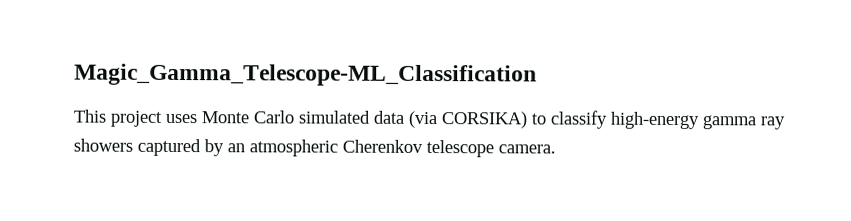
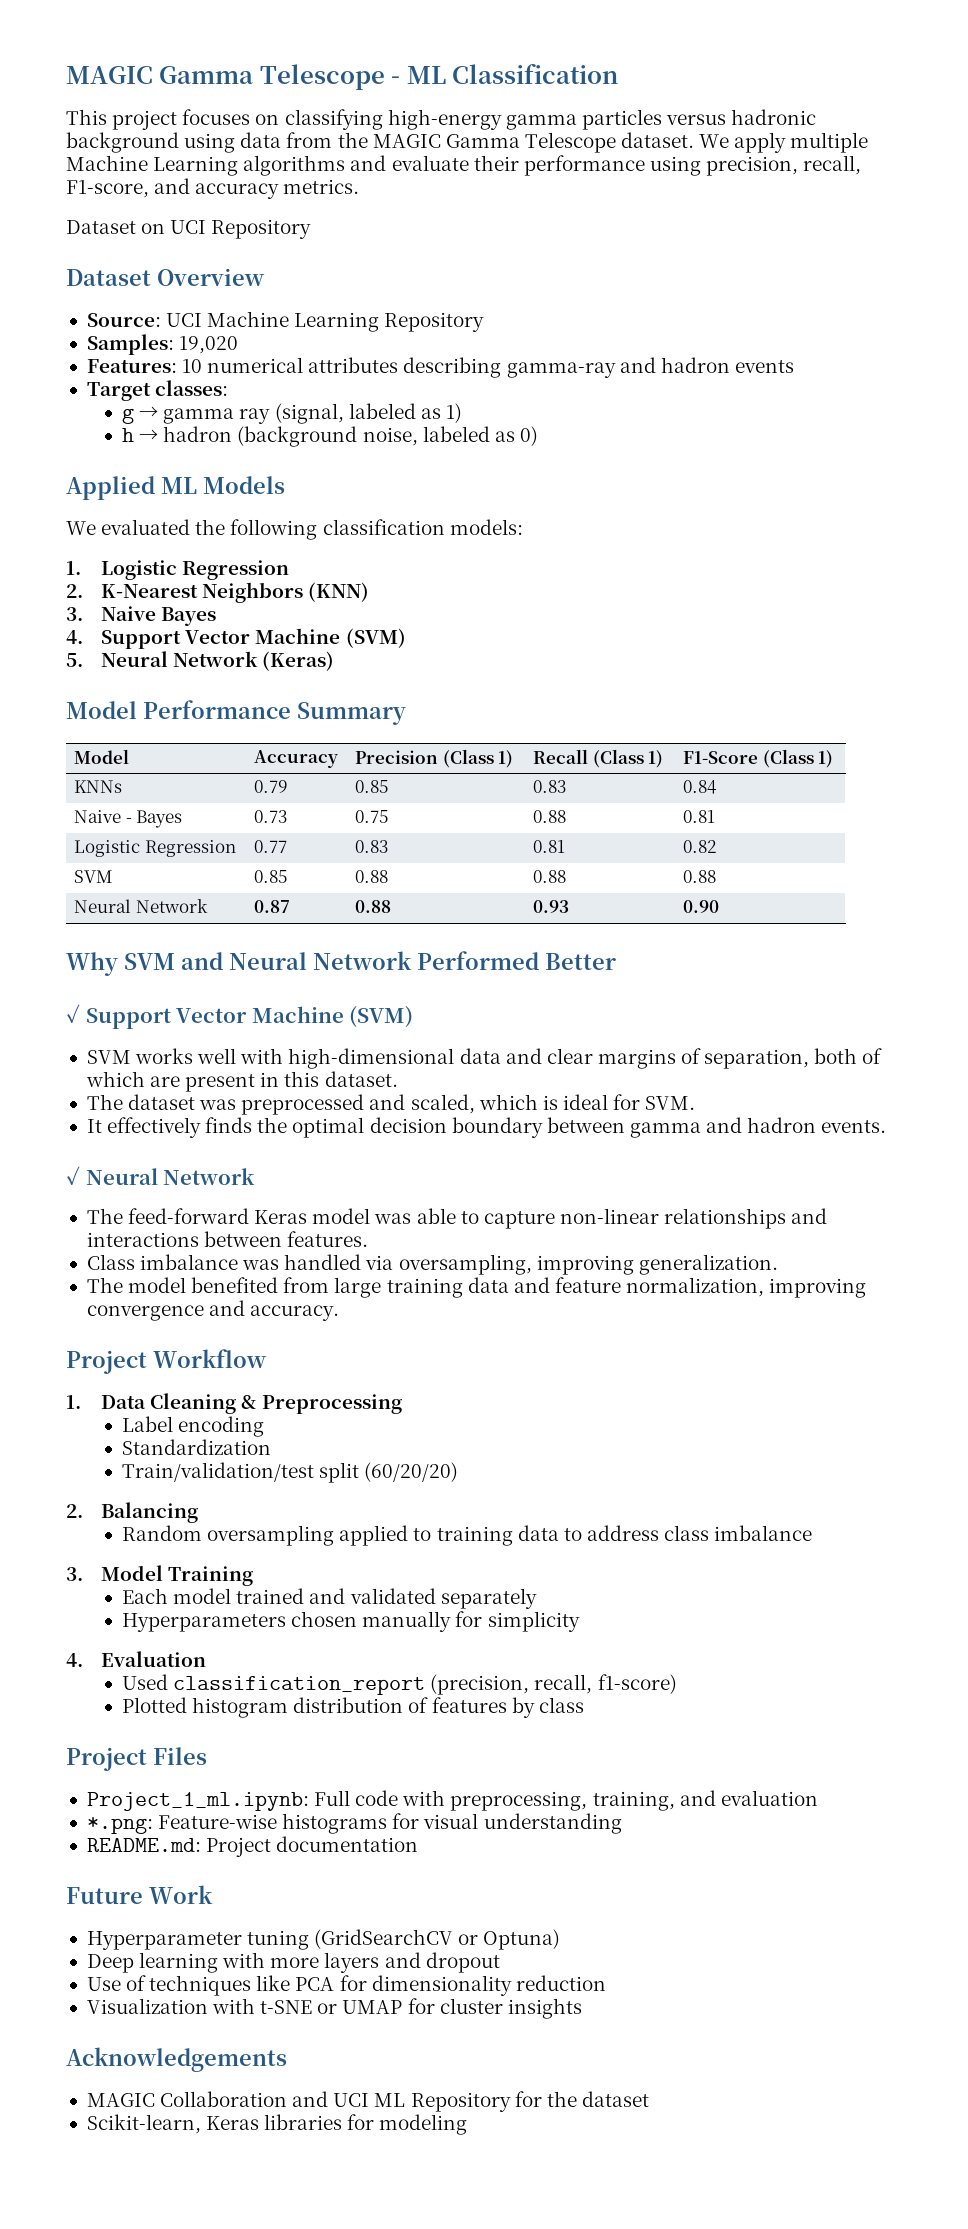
- Magic_Gamma_Telescope-ML_Classification
- This project uses Monte Carlo simulated data (via CORSIKA) to classify high-energy gamma ray showers captured by an atmospheric Cherenkov telescope camera.
+ MAGIC Gamma Telescope - ML Classification
+ This project focuses on classifying high-energy gamma particles versus hadronic background using data from the MAGIC Gamma Telescope dataset. We apply multiple Machine Learning algorithms and evaluate their performance using precision, recall, F1-score, and accuracy metrics.
+ Dataset on UCI Repository
+ Dataset Overview
+ Source: UCI Machine Learning Repository
+ Samples: 19,020
+ Features: 10 numerical attributes describing gamma-ray and hadron events
+ Target classes:
+ g → gamma ray (signal, labeled as 1)
+ h → hadron (background noise, labeled as 0)
+ Applied ML Models
+ We evaluated the following classification models:
+ 1. Logistic Regression
+ 2. K-Nearest Neighbors (KNN)
+ 3. Naive Bayes
+ 4. Support Vector Machine (SVM)
+ 5. Neural Network (Keras)
+ Model Performance Summary
+ Model | Accuracy | Precision (Class 1) | Recall (Class 1) | F1-Score (Class 1)
+ KNNs | 0.79 | 0.85 | 0.83 | 0.84
+ Naive - Bayes | 0.73 | 0.75 | 0.88 | 0.81
+ Logistic Regression | 0.77 | 0.83 | 0.81 | 0.82
+ SVM | 0.85 | 0.88 | 0.88 | 0.88
+ Neural Network | 0.87 | 0.88 | 0.93 | 0.90
+ Why SVM and Neural Network Performed Better
+ ✓ Support Vector Machine (SVM)
+ SVM works well with high-dimensional data and clear margins of separation, both of which are present in this dataset.
+ The dataset was preprocessed and scaled, which is ideal for SVM.
+ It effectively finds the optimal decision boundary between gamma and hadron events.
+ ✓ Neural Network
+ The feed-forward Keras model was able to capture non-linear relationships and interactions between features.
+ Class imbalance was handled via oversampling, improving generalization.
+ The model benefited from large training data and feature normalization, improving convergence and accuracy.
+ Project Workflow
+ 1. Data Cleaning & Preprocessing
+ Label encoding
+ Standardization
+ Train/validation/test split (60/20/20)
+ 2. Balancing
+ Random oversampling applied to training data to address class imbalance
+ 3. Model Training
+ Each model trained and validated separately
+ Hyperparameters chosen manually for simplicity
+ 4. Evaluation
+ Used classification_report (precision, recall, f1-score)
+ Plotted histogram distribution of features by class
+ Project Files
+ Project_1_ml.ipynb: Full code with preprocessing, training, and evaluation
+ *.png: Feature-wise histograms for visual understanding
+ README.md: Project documentation
+ Future Work
+ Hyperparameter tuning (GridSearchCV or Optuna)
+ Deep learning with more layers and dropout
+ Use of techniques like PCA for dimensionality reduction
+ Visualization with t-SNE or UMAP for cluster insights
+ Acknowledgements
+ MAGIC Collaboration and UCI ML Repository for the dataset
+ Scikit-learn, Keras libraries for modeling

